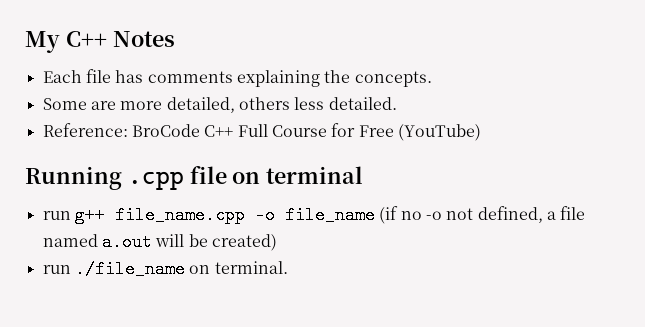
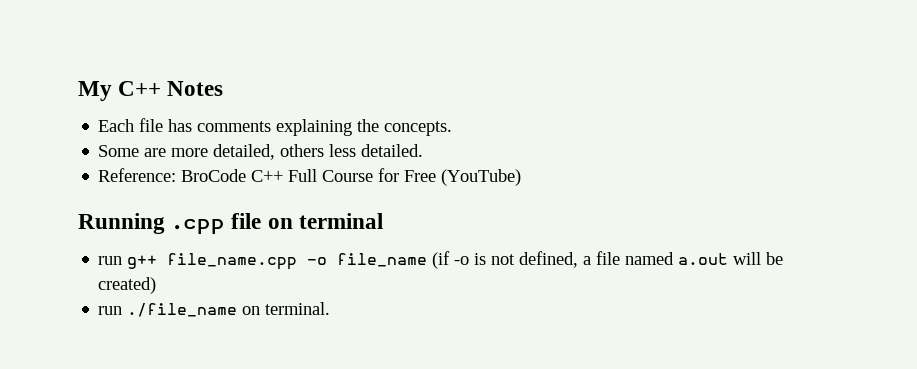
- run g++ file_name.cpp -o file_name (if no -o not defined, a file named a.out will be created)
+ run g++ file_name.cpp -o file_name (if -o is not defined, a file named a.out will be created)

